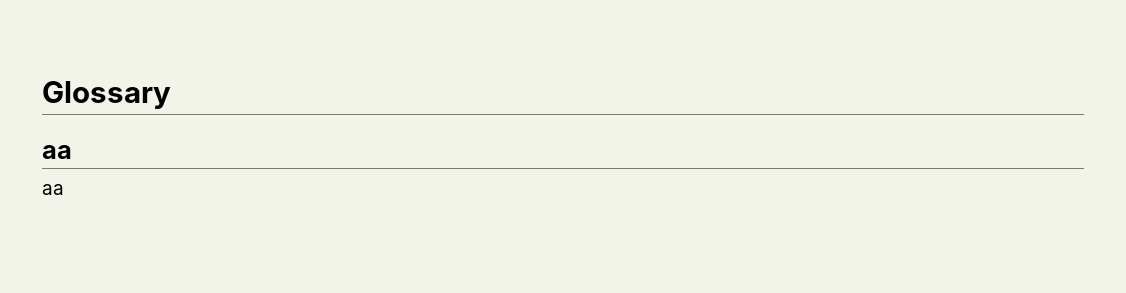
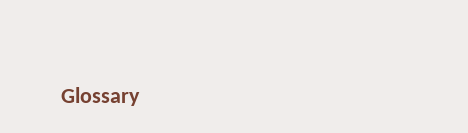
  Glossary
- aa
- aa

